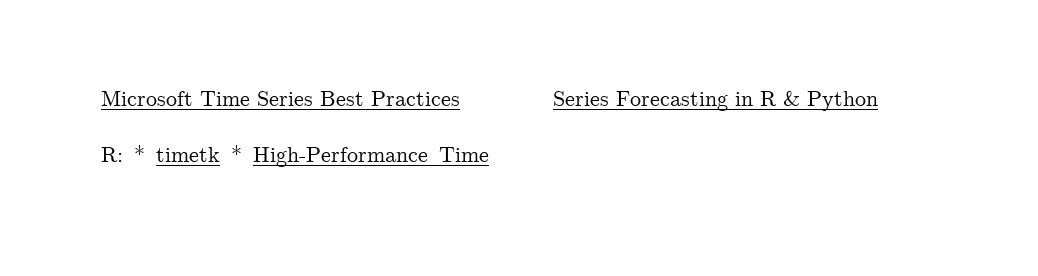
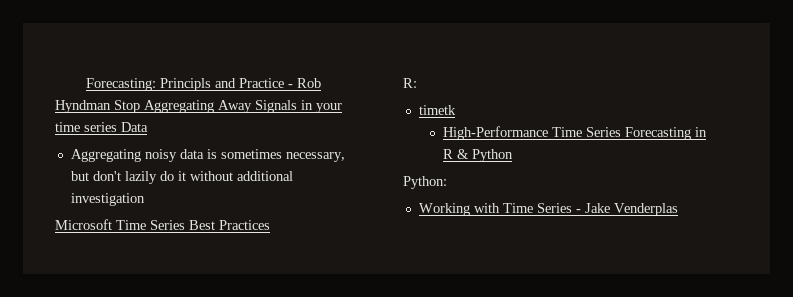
+ Forecasting: Principls and Practice - Rob Hyndman Stop Aggregating Away Signals in your time series Data
+ Aggregating noisy data is sometimes necessary, but don't lazily do it without additional investigation
- R: * timetk * High-Performance Time Series Forecasting in R & Python
+ R:
+ timetk
+ High-Performance Time Series Forecasting in R & Python
+ Python:
+ Working with Time Series - Jake Venderplas

